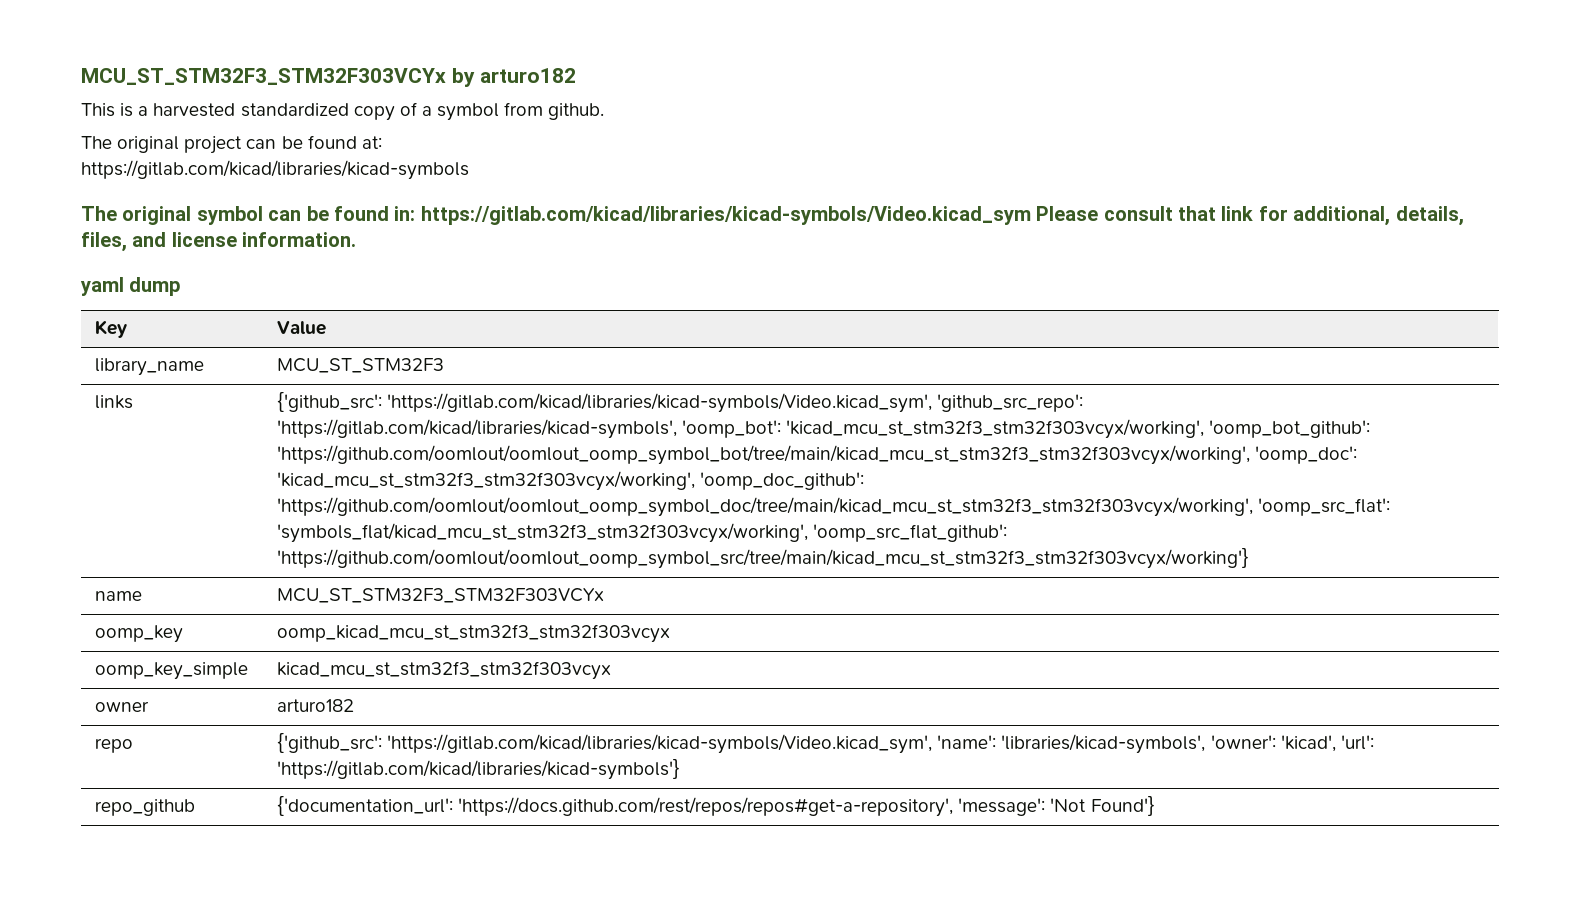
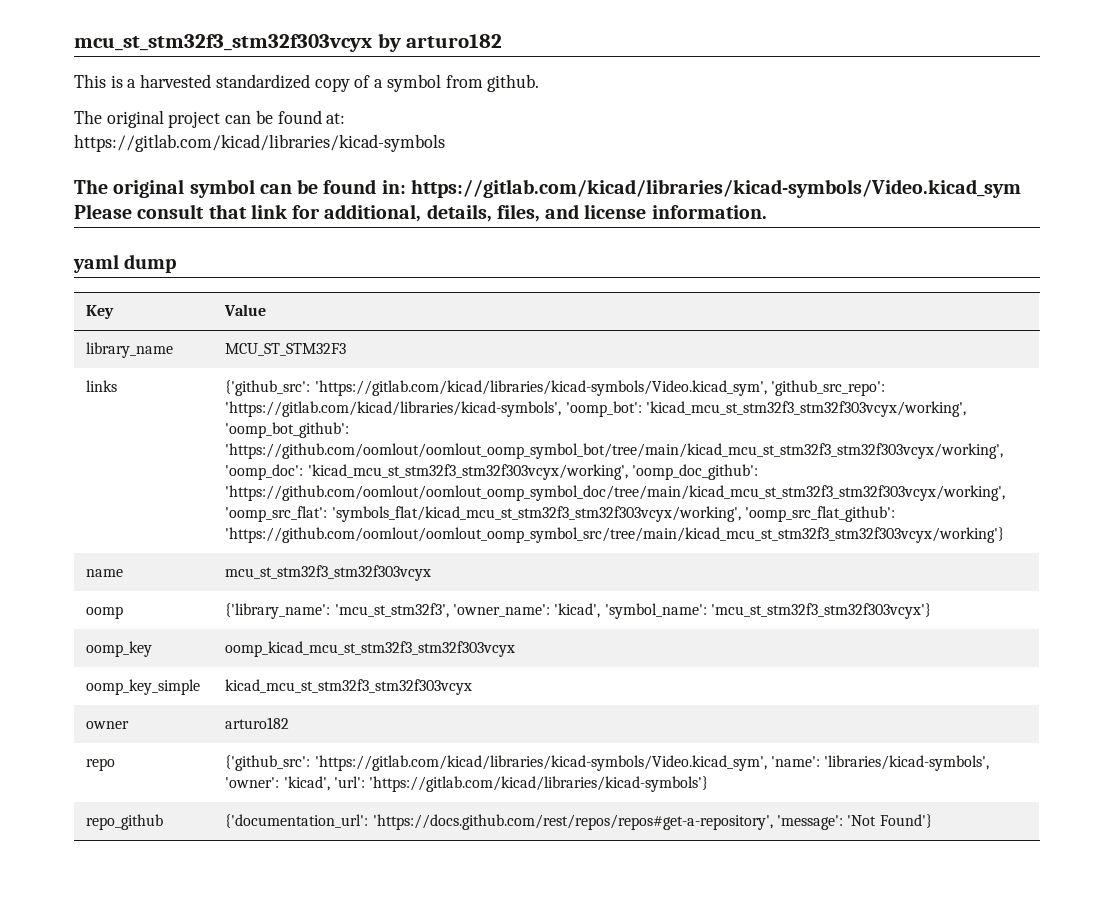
- MCU_ST_STM32F3_STM32F303VCYx by arturo182
+ mcu_st_stm32f3_stm32f303vcyx by arturo182
- name | MCU_ST_STM32F3_STM32F303VCYx
+ name | mcu_st_stm32f3_stm32f303vcyx
+ oomp | {'library_name': 'mcu_st_stm32f3', 'owner_name': 'kicad', 'symbol_name': 'mcu_st_stm32f3_stm32f303vcyx'}

